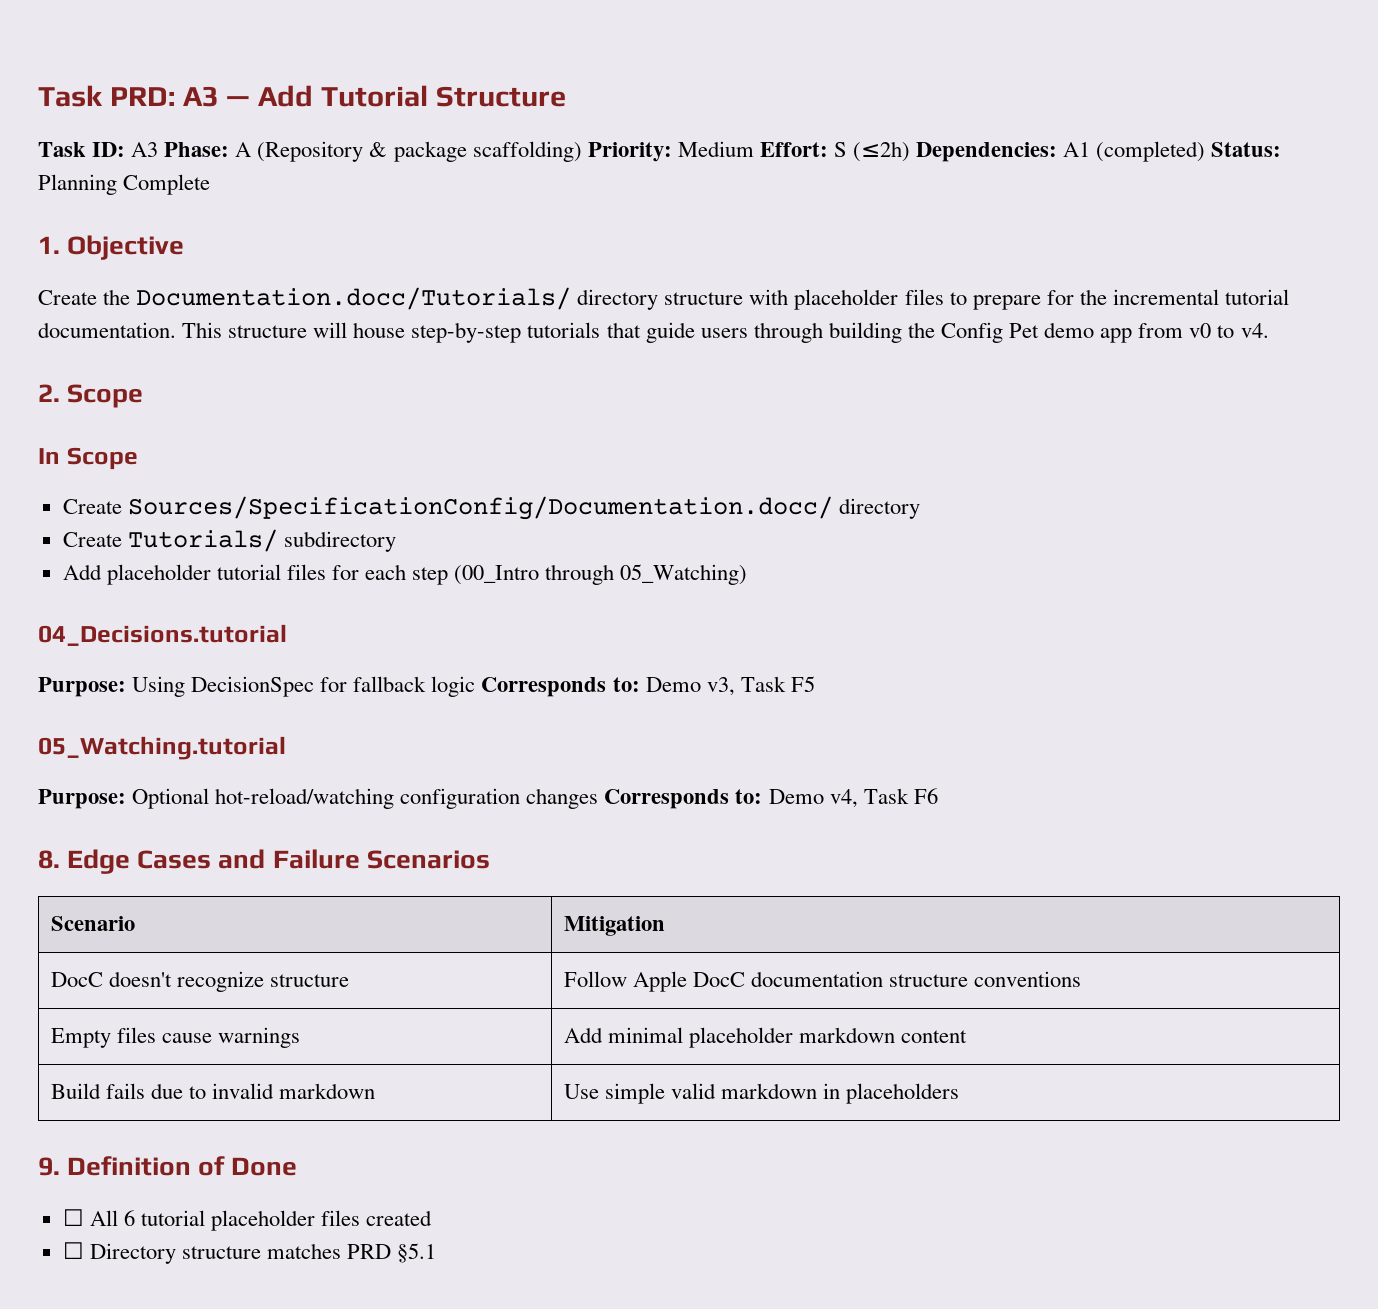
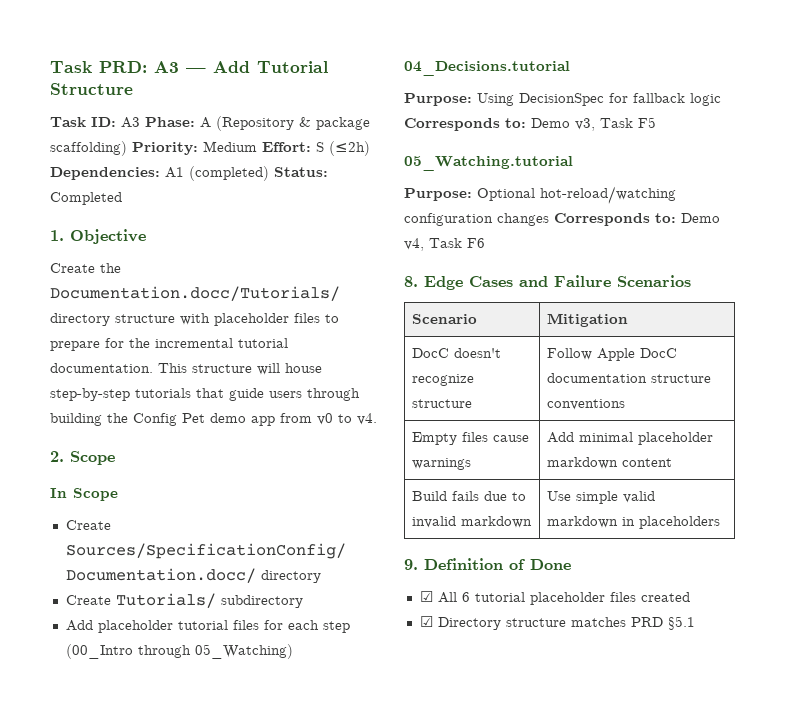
- Task ID: A3 Phase: A (Repository & package scaffolding) Priority: Medium Effort: S (≤2h) Dependencies: A1 (completed) Status: Planning Complete
+ Task ID: A3 Phase: A (Repository & package scaffolding) Priority: Medium Effort: S (≤2h) Dependencies: A1 (completed) Status: Completed
- ☐ All 6 tutorial placeholder files created
+ ☑ All 6 tutorial placeholder files created
- ☐ Directory structure matches PRD §5.1
+ ☑ Directory structure matches PRD §5.1

